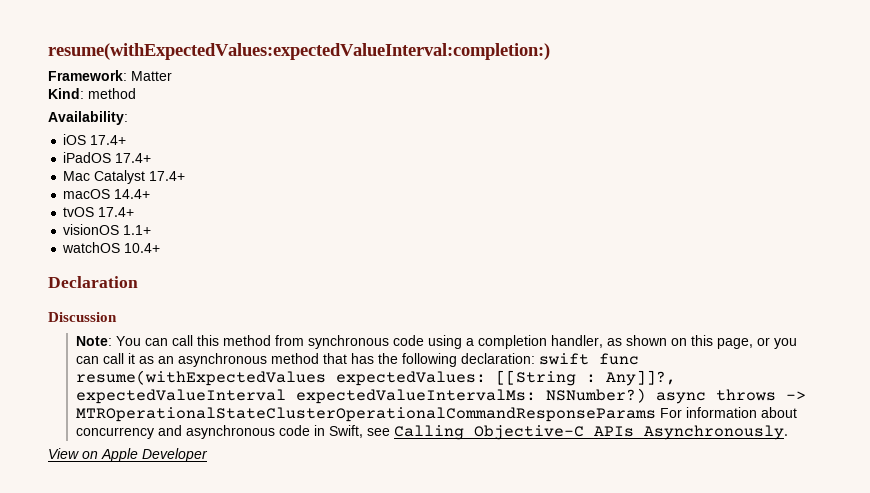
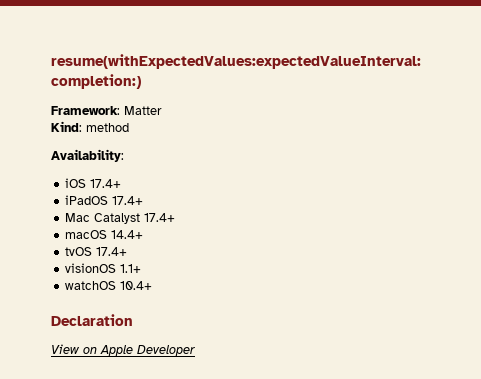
- Discussion
- Note: You can call this method from synchronous code using a completion handler, as shown on this page, or you can call it as an asynchronous method that has the following declaration: swift func resume(withExpectedValues expectedValues: [[String : Any]]?, expectedValueInterval expectedValueIntervalMs: NSNumber?) async throws -> MTROperationalStateClusterOperationalCommandResponseParams For information about concurrency and asynchronous code in Swift, see Calling Objective-C APIs Asynchronously.

